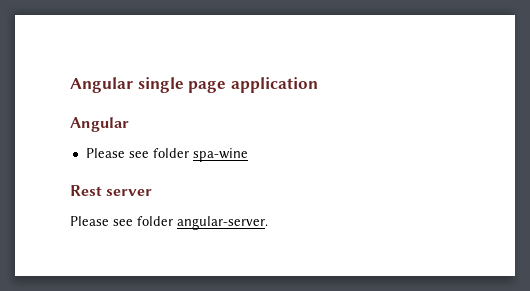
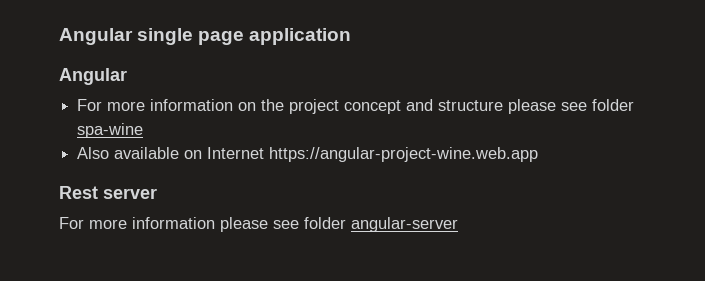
- Please see folder spa-wine
+ For more information on the project concept and structure please see folder spa-wine
+ Also available on Internet https://angular-project-wine.web.app
  Rest server
- Please see folder angular-server.
+ For more information please see folder angular-server

